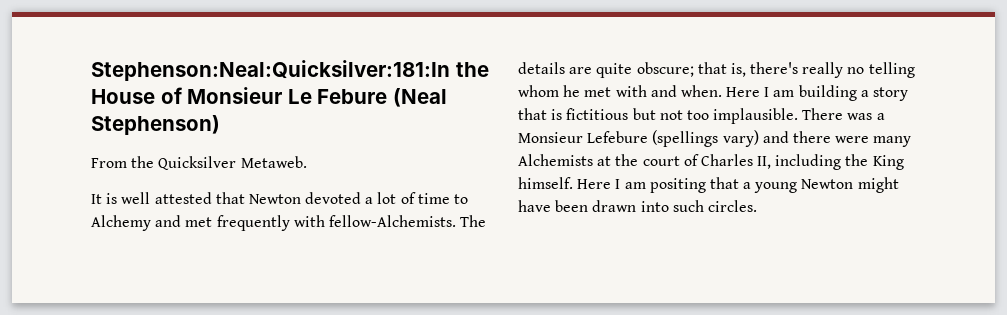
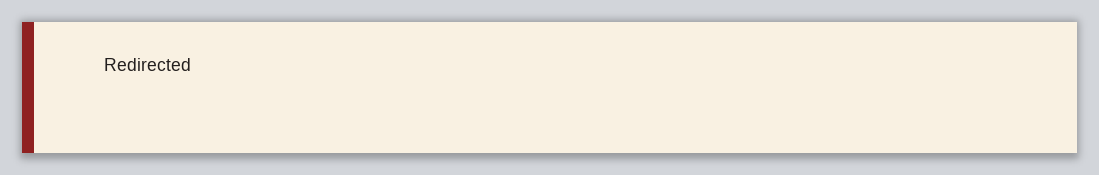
- Stephenson:Neal:Quicksilver:181:In the House of Monsieur Le Febure (Neal Stephenson)
- From the Quicksilver Metaweb.
- It is well attested that Newton devoted a lot of time to Alchemy and met frequently with fellow-Alchemists. The details are quite obscure; that is, there's really no telling whom he met with and when. Here I am building a story that is fictitious but not too implausible. There was a Monsieur Lefebure (spellings vary) and there were many Alchemists at the court of Charles II, including the King himself. Here I am positing that a young Newton might have been drawn into such circles.
+ Redirected

